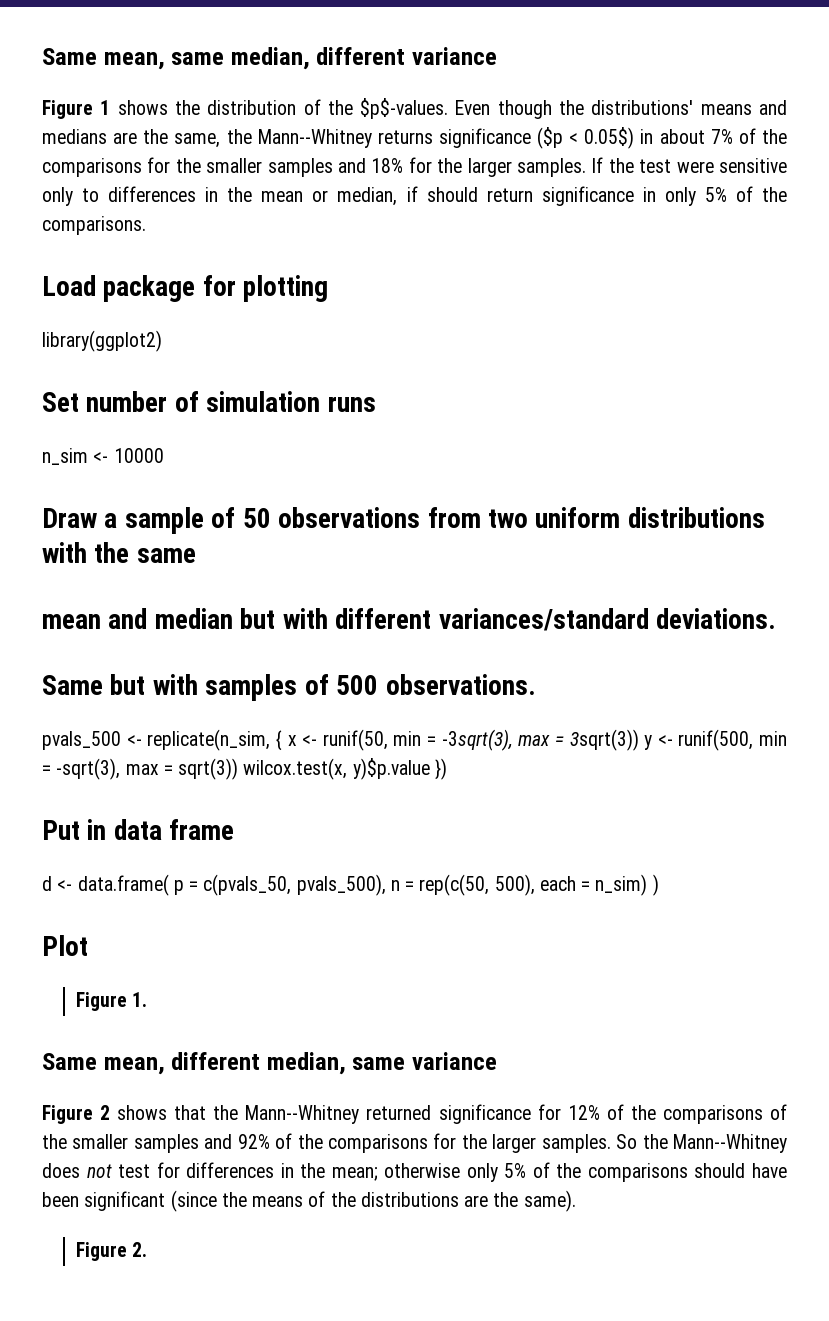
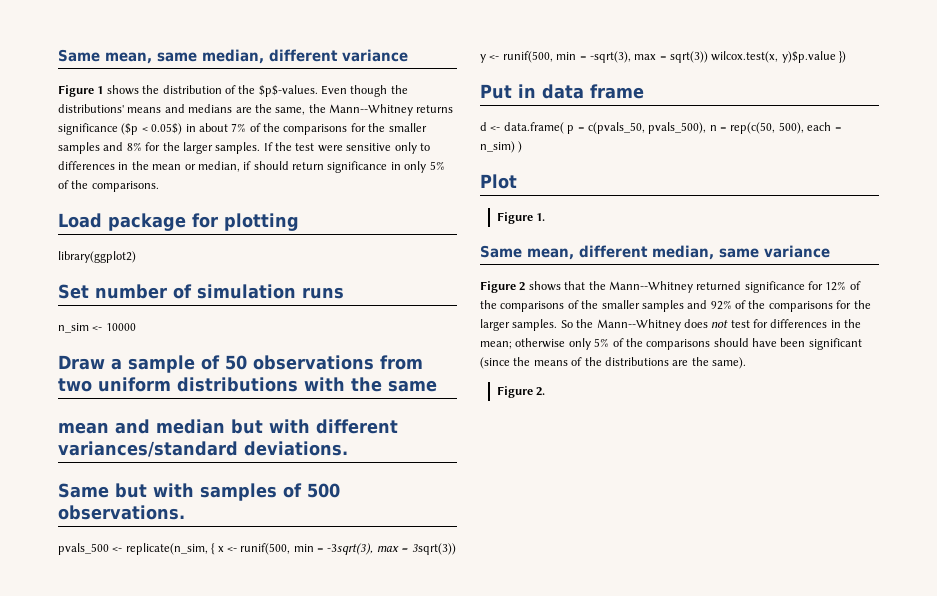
- Even though the distributions' means and medians are the same, the Mann--Whitney returns significance ($p < 0.05$) in about 7% of the comparisons for the smaller samples and 18% for the larger samples.
+ Even though the distributions' means and medians are the same, the Mann--Whitney returns significance ($p < 0.05$) in about 7% of the comparisons for the smaller samples and 8% for the larger samples.
- pvals_500 <- replicate(n_sim, { x <- runif(50, min = -3sqrt(3), max = 3sqrt(3)) y <- runif(500, min = -sqrt(3), max = sqrt(3)) wilcox.test(x, y)$p.value })
+ pvals_500 <- replicate(n_sim, { x <- runif(500, min = -3sqrt(3), max = 3sqrt(3)) y <- runif(500, min = -sqrt(3), max = sqrt(3)) wilcox.test(x, y)$p.value })

